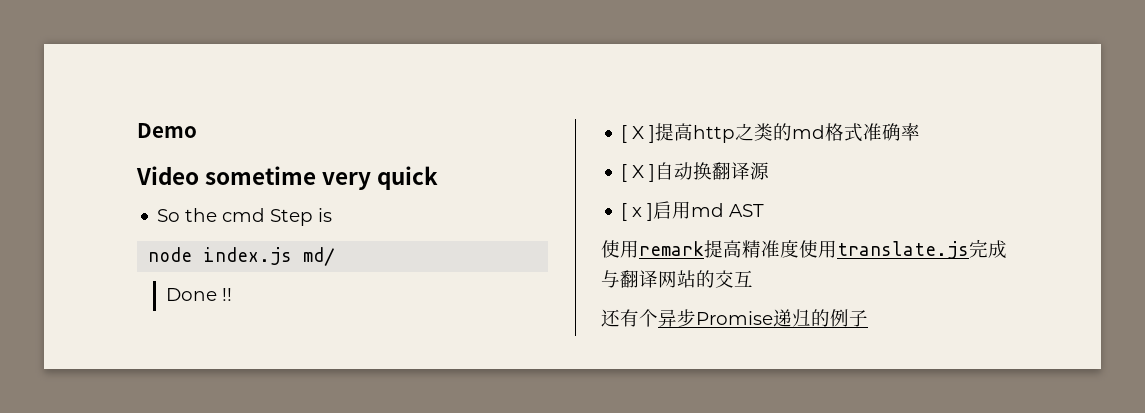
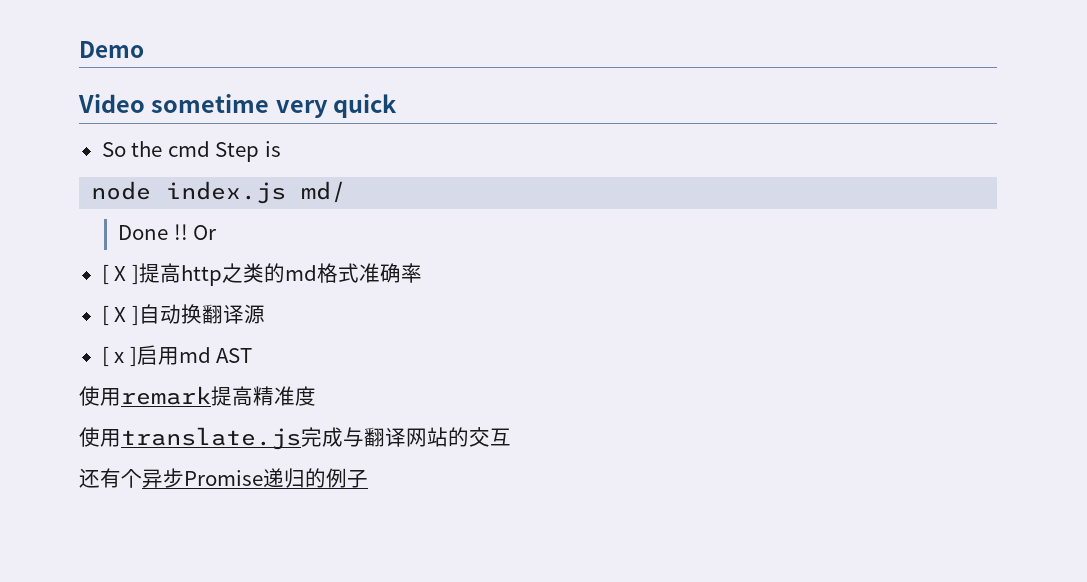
+ Or
- 使用remark提高精准度使用translate.js完成与翻译网站的交互
+ 使用remark提高精准度
+ 使用translate.js完成与翻译网站的交互

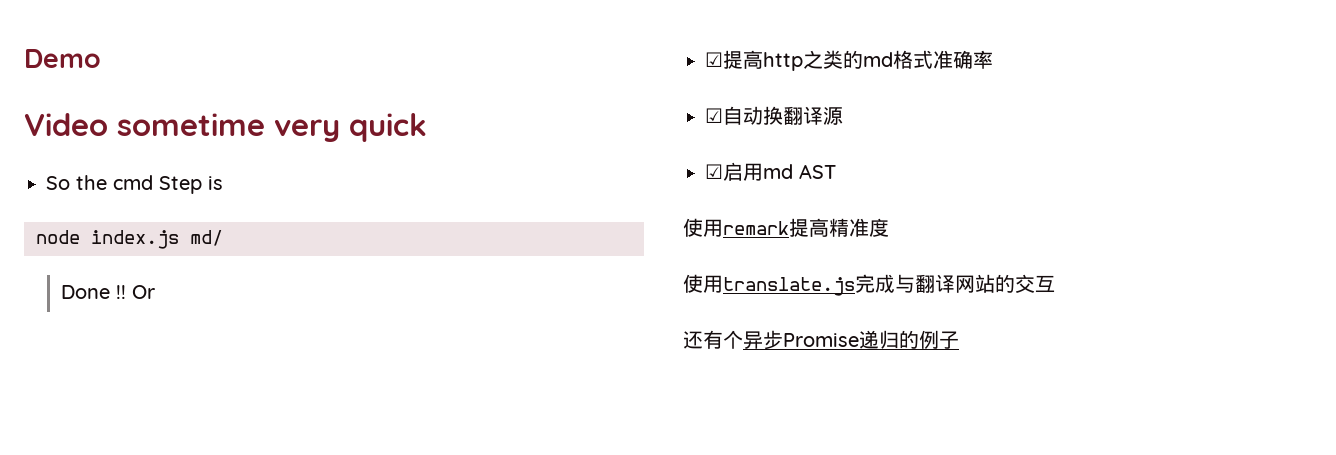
- [ X ]提高http之类的md格式准确率
+ ☑提高http之类的md格式准确率
- [ X ]自动换翻译源
+ ☑自动换翻译源
- [ x ]启用md AST
+ ☑启用md AST

